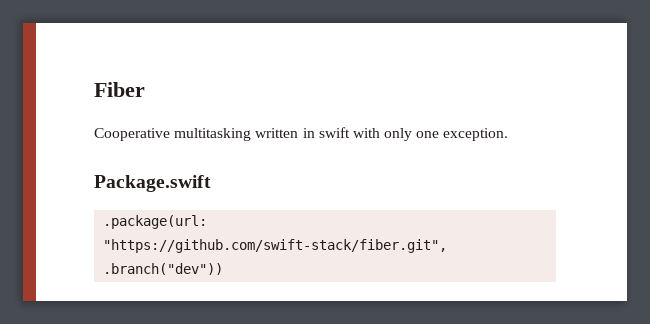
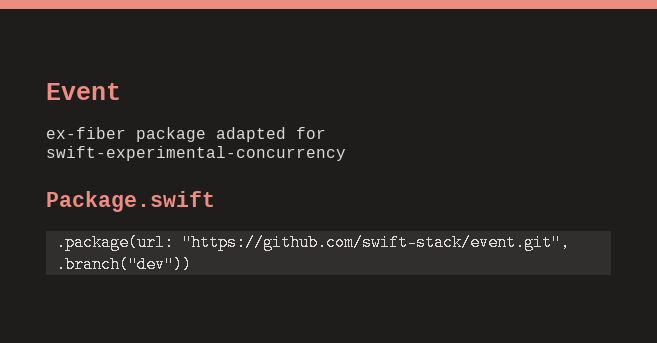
- Fiber
- Cooperative multitasking written in swift with only one exception.
+ Event
+ ex-fiber package adapted for swift-experimental-concurrency
- .package(url: "https://github.com/swift-stack/fiber.git", .branch("dev"))
+ .package(url: "https://github.com/swift-stack/event.git", .branch("dev"))

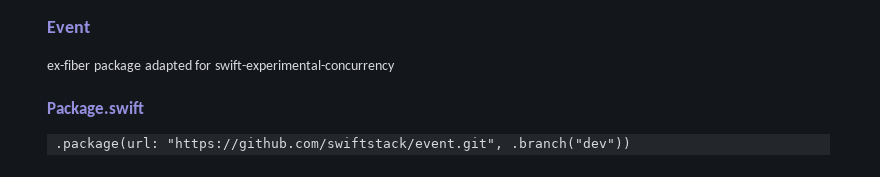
- .package(url: "https://github.com/swift-stack/event.git", .branch("dev"))
+ .package(url: "https://github.com/swiftstack/event.git", .branch("dev"))

